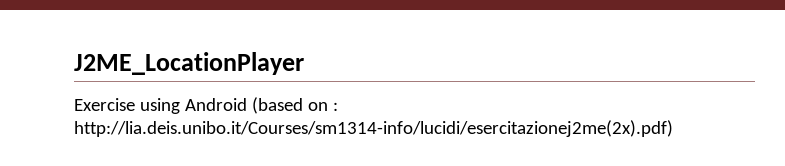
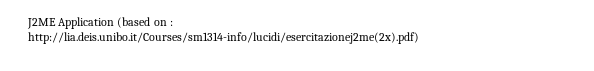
- J2ME_LocationPlayer
- Exercise using Android (based on : http://lia.deis.unibo.it/Courses/sm1314-info/lucidi/esercitazionej2me(2x).pdf)
+ J2ME Application (based on : http://lia.deis.unibo.it/Courses/sm1314-info/lucidi/esercitazionej2me(2x).pdf)

